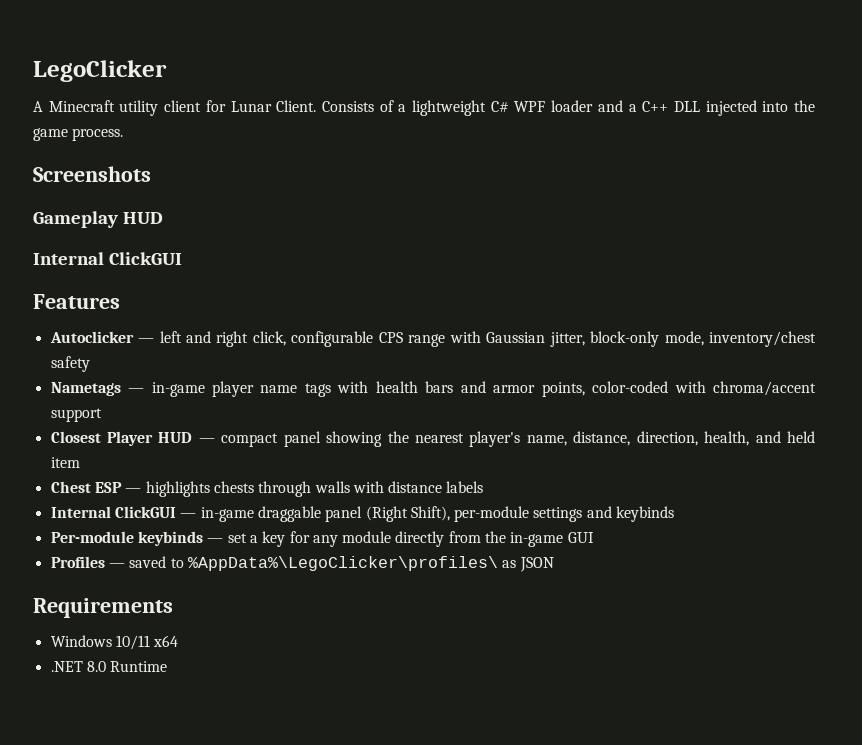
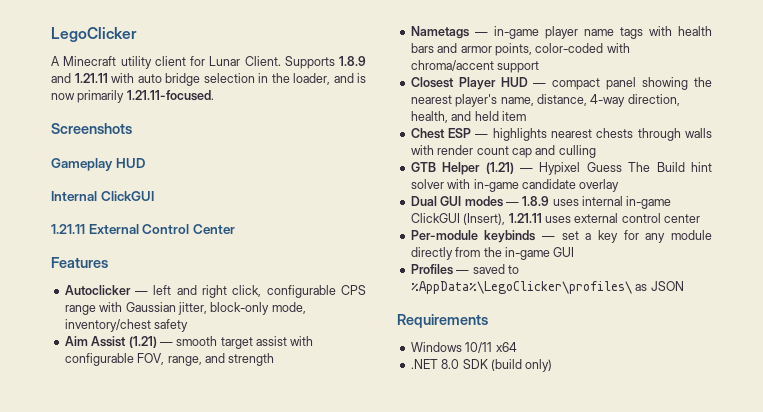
- Consists of a lightweight C# WPF loader and a C++ DLL injected into the game process.
+ Supports 1.8.9 and 1.21.11 with auto bridge selection in the loader, and is now primarily 1.21.11-focused.
+ 1.21.11 External Control Center
+ Aim Assist (1.21) — smooth target assist with configurable FOV, range, and strength
- Closest Player HUD — compact panel showing the nearest player's name, distance, direction, health, and held item
+ Closest Player HUD — compact panel showing the nearest player's name, distance, 4-way direction, health, and held item
- Chest ESP — highlights chests through walls with distance labels
- Internal ClickGUI — in-game draggable panel (Right Shift), per-module settings and keybinds
+ Chest ESP — highlights nearest chests through walls with render count cap and culling
+ GTB Helper (1.21) — Hypixel Guess The Build hint solver with in-game candidate overlay
+ Dual GUI modes — 1.8.9 uses internal in-game ClickGUI (Insert), 1.21.11 uses external control center
- .NET 8.0 Runtime
+ .NET 8.0 SDK (build only)

